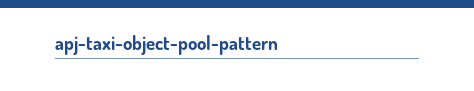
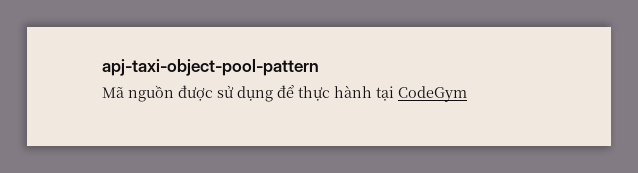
+ Mã nguồn được sử dụng để thực hành tại CodeGym

